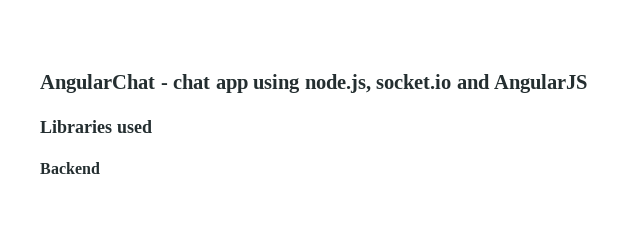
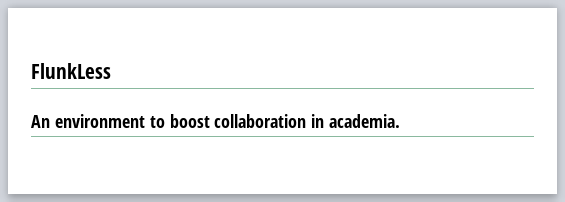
- AngularChat - chat app using node.js, socket.io and AngularJS
- Libraries used
- Backend
+ FlunkLess
+ An environment to boost collaboration in academia.

